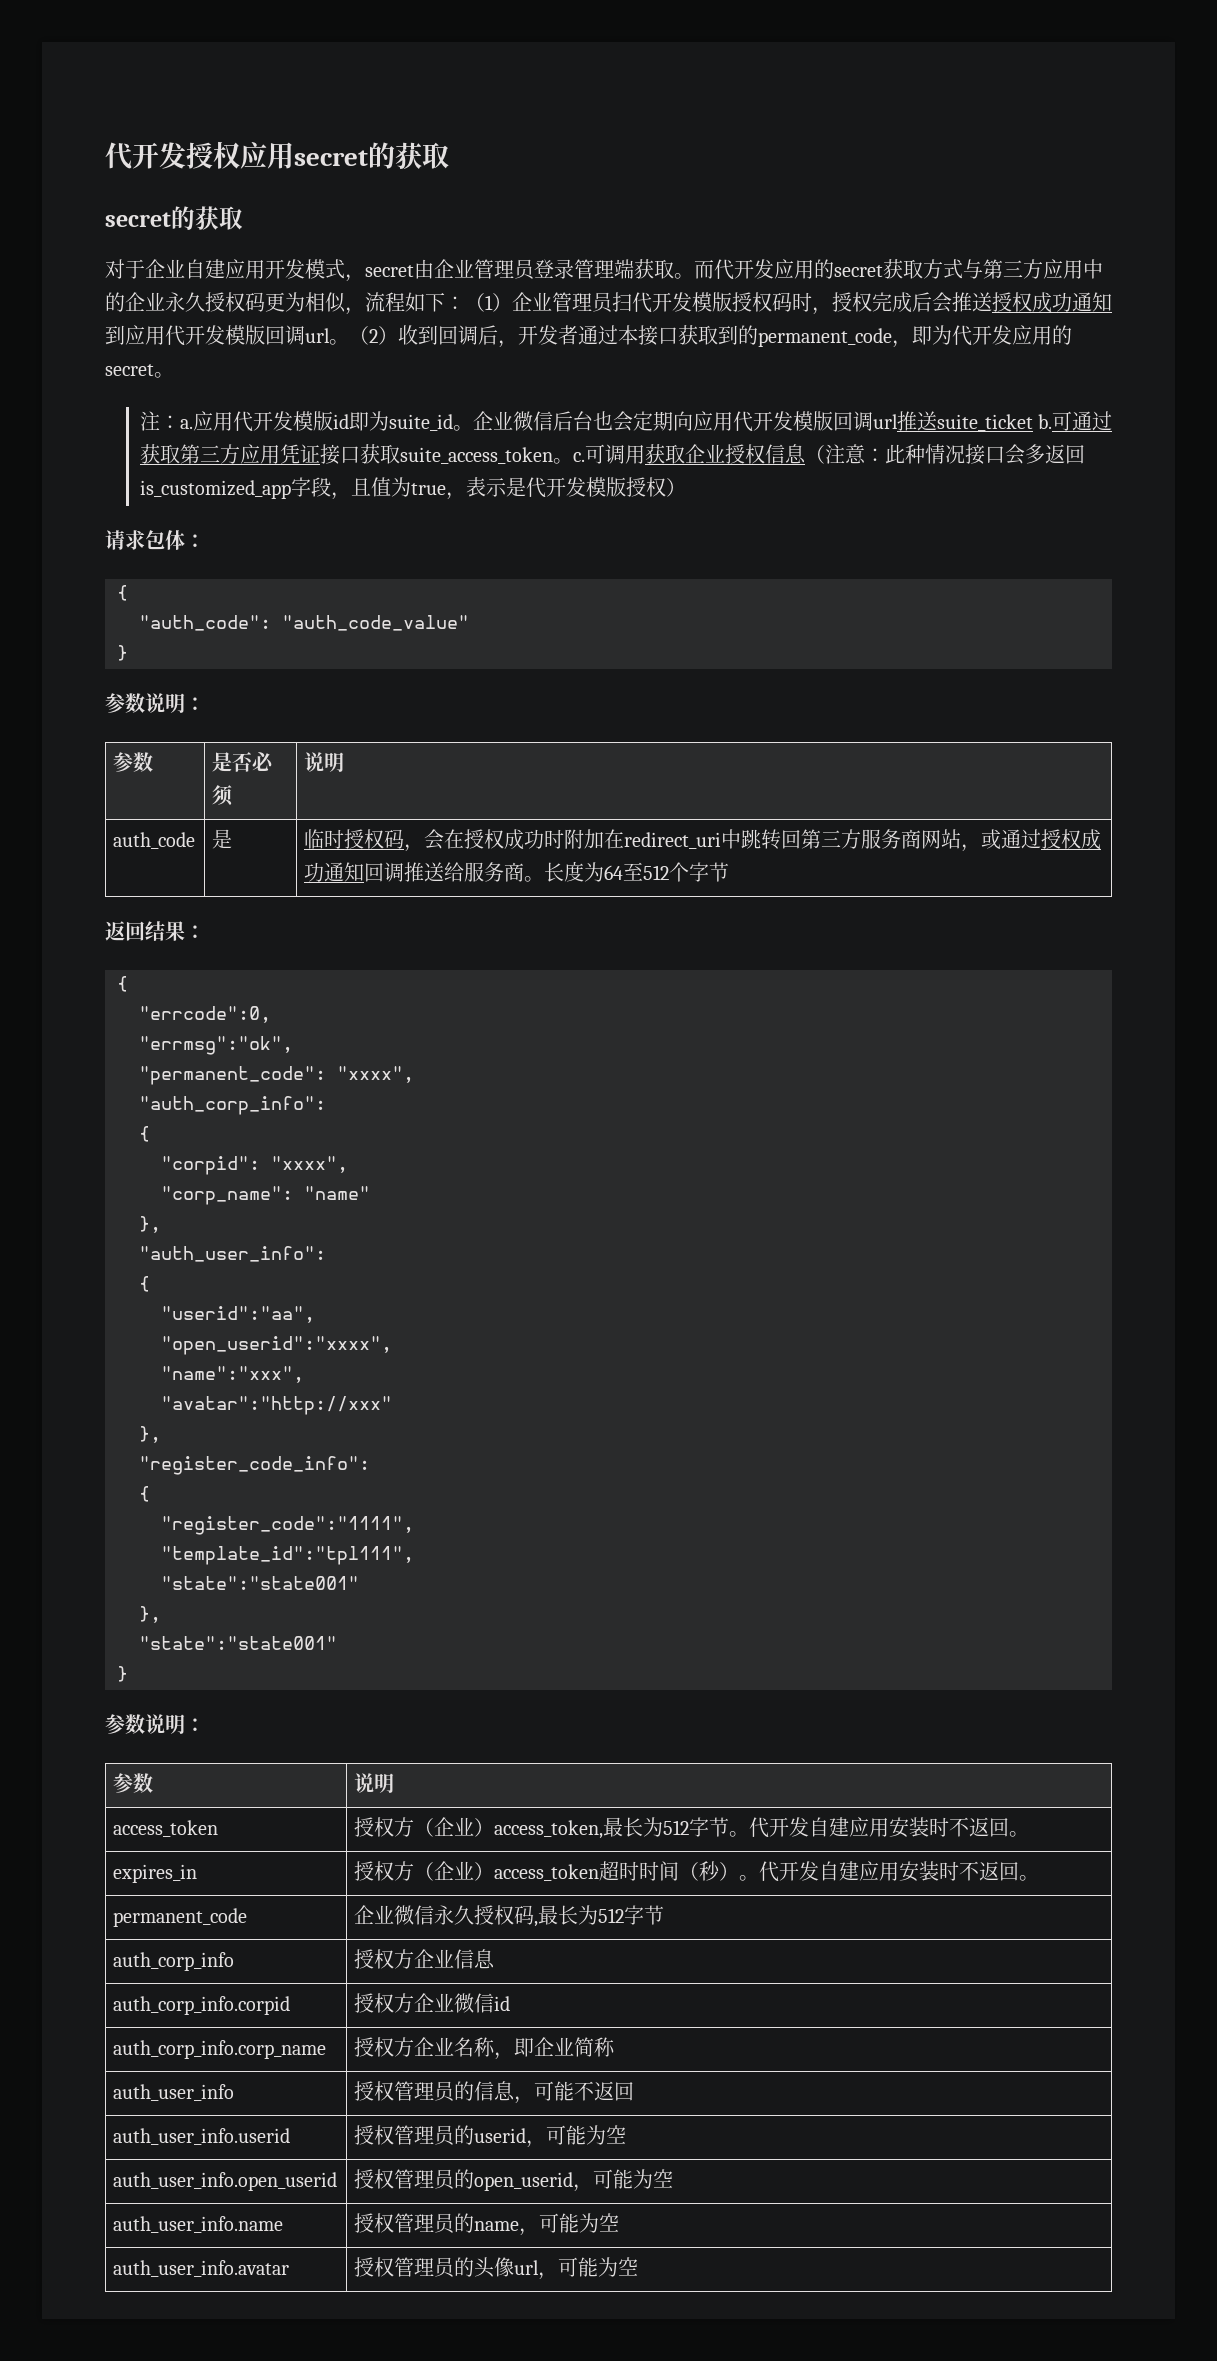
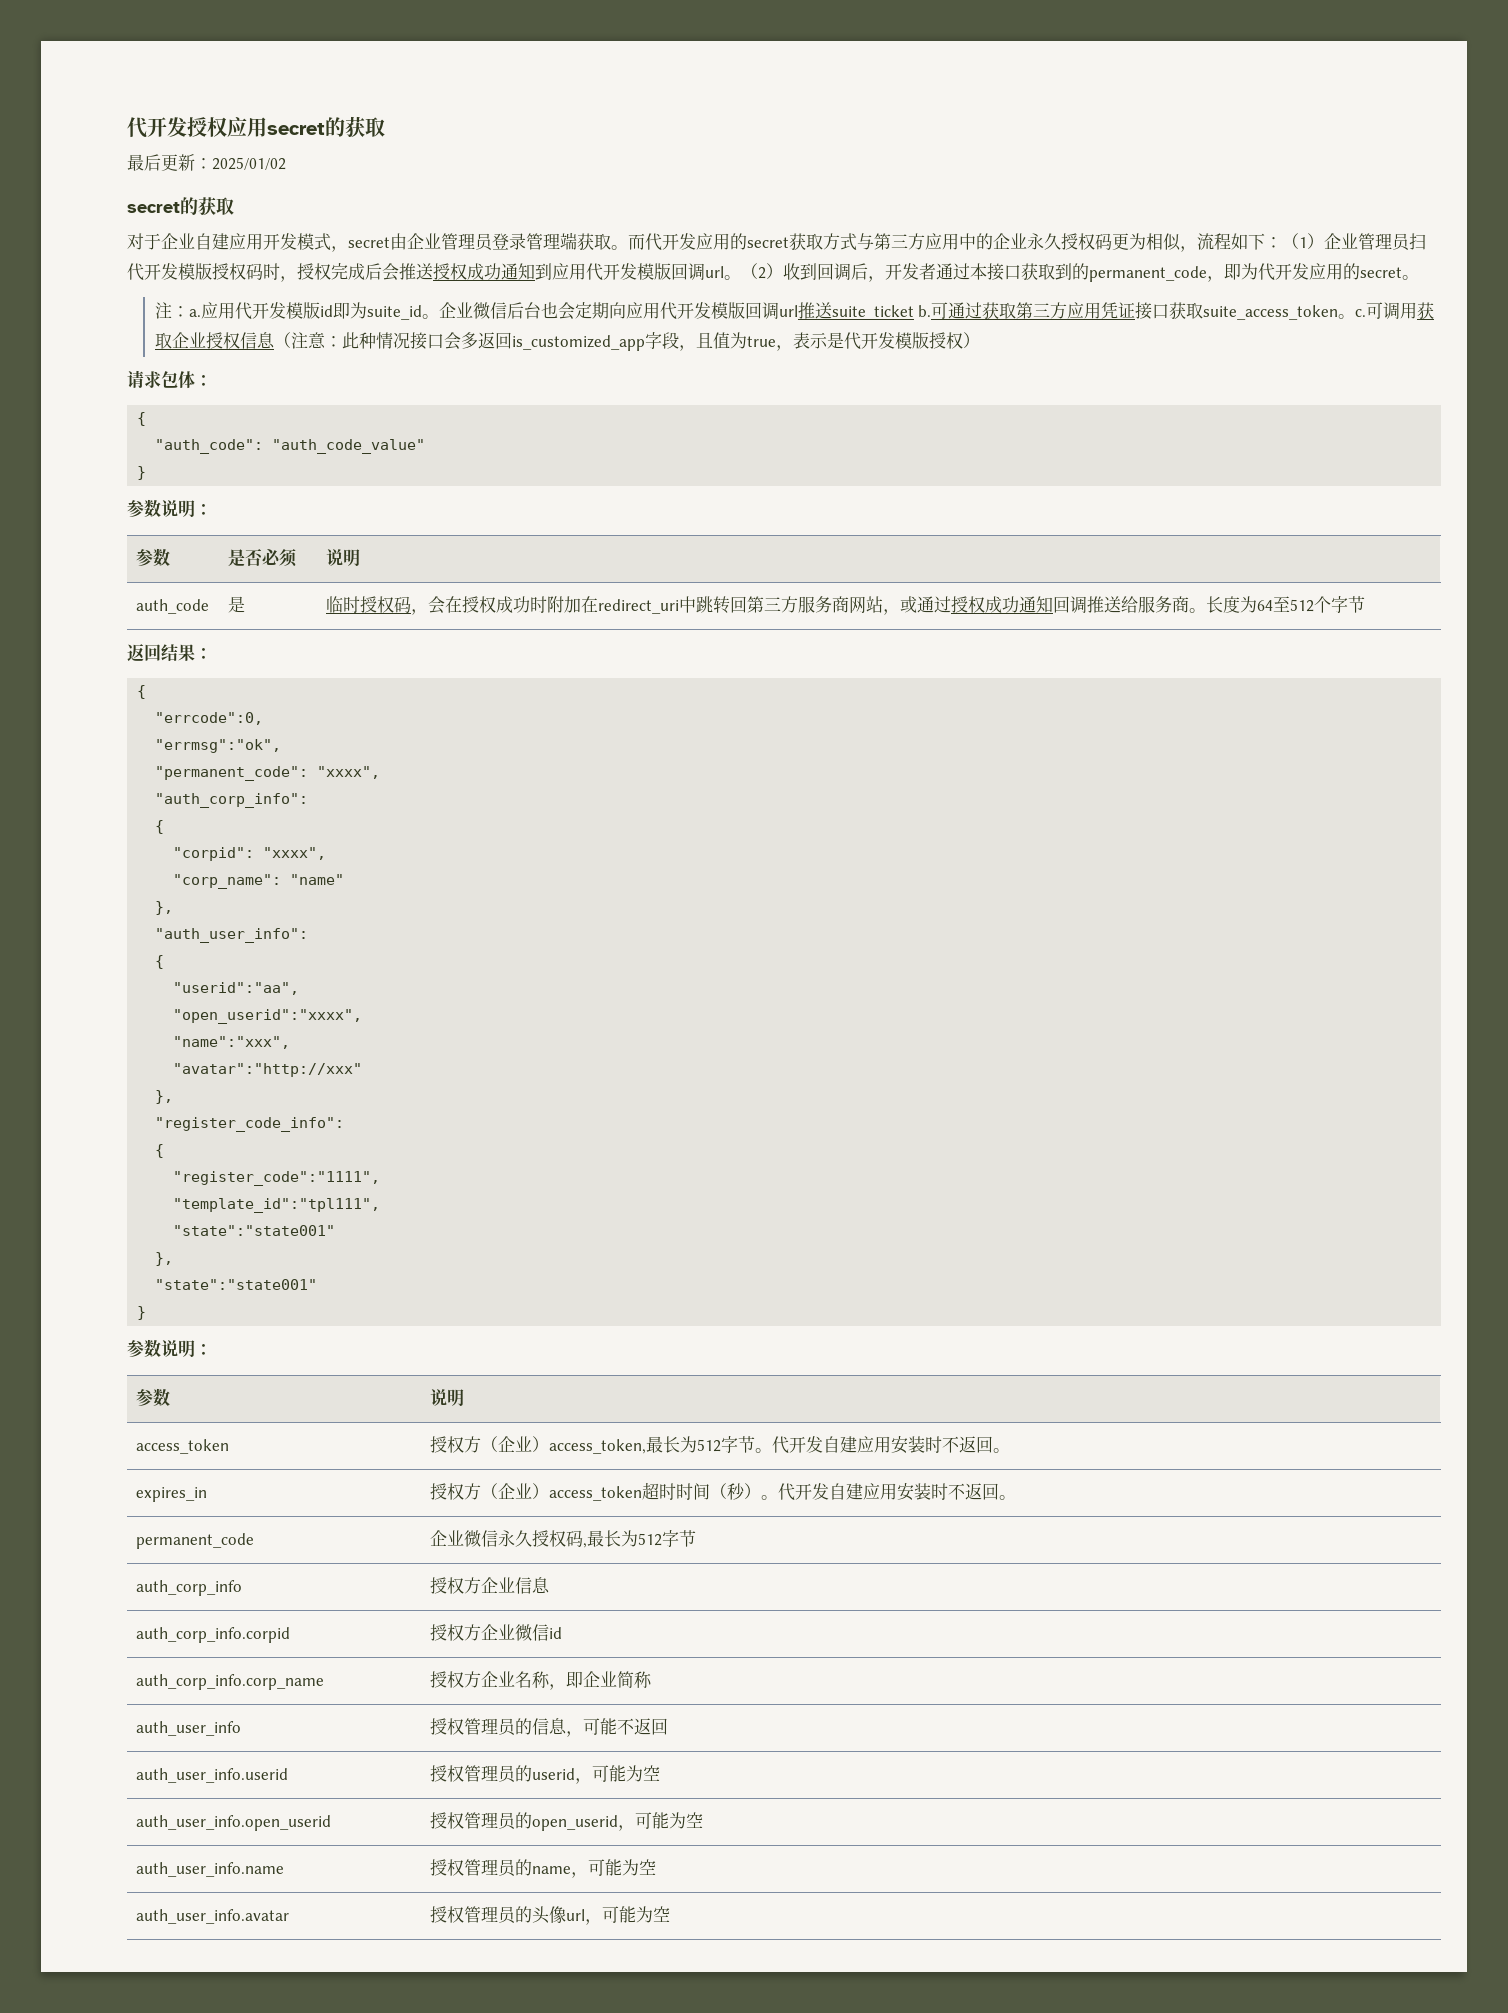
+ 最后更新：2025/01/02

